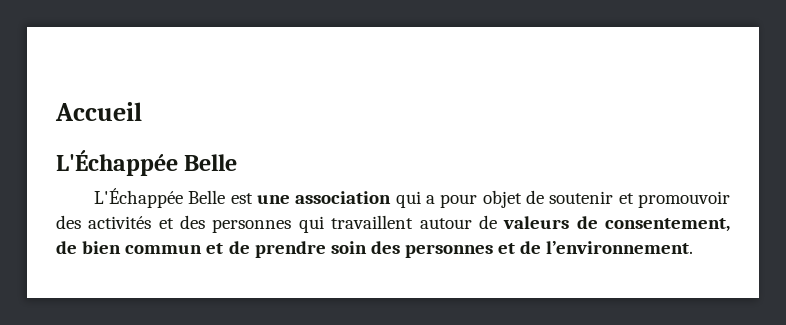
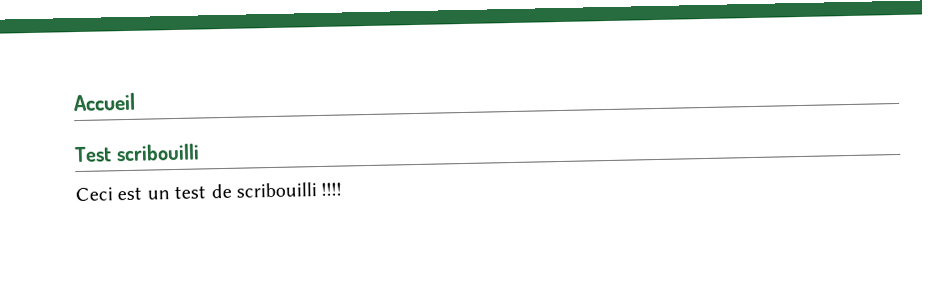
  Accueil
- L'Échappée Belle
- L'Échappée Belle est une association qui a pour objet de soutenir et promouvoir des activités et des personnes qui travaillent autour de valeurs de consentement, de bien commun et de prendre soin des personnes et de l’environnement.
+ Test scribouilli
+ Ceci est un test de scribouilli !!!!

